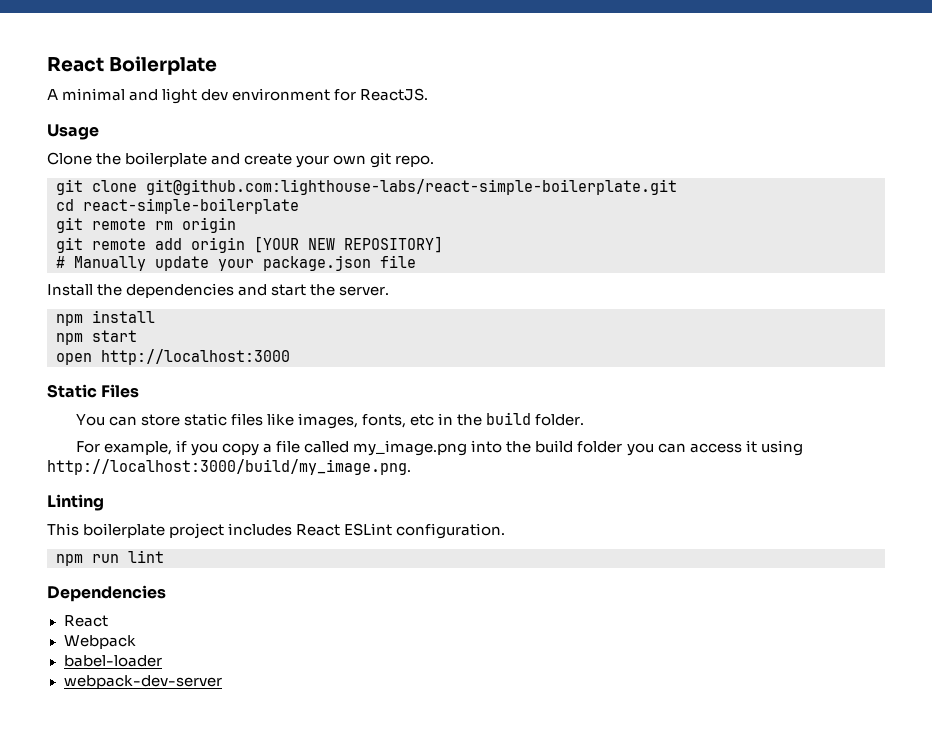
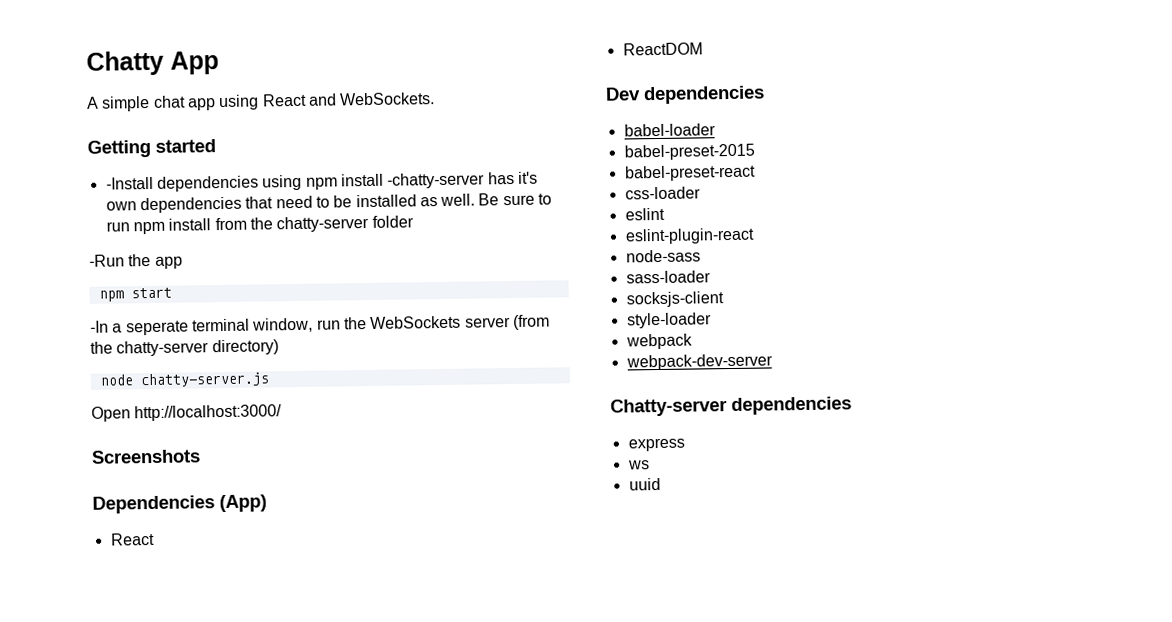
- React Boilerplate
+ Chatty App
- A minimal and light dev environment for ReactJS.
- Usage
- Clone the boilerplate and create your own git repo.
- git clone git@github.com:lighthouse-labs/react-simple-boilerplate.git
- cd react-simple-boilerplate
- git remote rm origin
- git remote add origin [YOUR NEW REPOSITORY]
- # Manually update your package.json file
- Install the dependencies and start the server.
- npm install
+ A simple chat app using React and WebSockets.
+ Getting started
+ -Install dependencies using npm install -chatty-server has it's own dependencies that need to be installed as well. Be sure to run npm install from the chatty-server folder
+ -Run the app
  npm start
- open http://localhost:3000
- Static Files
- You can store static files like images, fonts, etc in the build folder.
- For example, if you copy a file called my_image.png into the build folder you can access it using http://localhost:3000/build/my_image.png.
- Linting
- This boilerplate project includes React ESLint configuration.
- npm run lint
+ -In a seperate terminal window, run the WebSockets server (from the chatty-server directory)
+ node chatty-server.js
+ Open http://localhost:3000/
+ Screenshots
- Dependencies
+ Dependencies (App)
- Webpack
+ ReactDOM
+ Dev dependencies
  babel-loader
+ babel-preset-2015
+ babel-preset-react
+ css-loader
+ eslint
+ eslint-plugin-react
+ node-sass
+ sass-loader
+ socksjs-client
+ style-loader
+ webpack
  webpack-dev-server
+ Chatty-server dependencies
+ express
+ ws
+ uuid

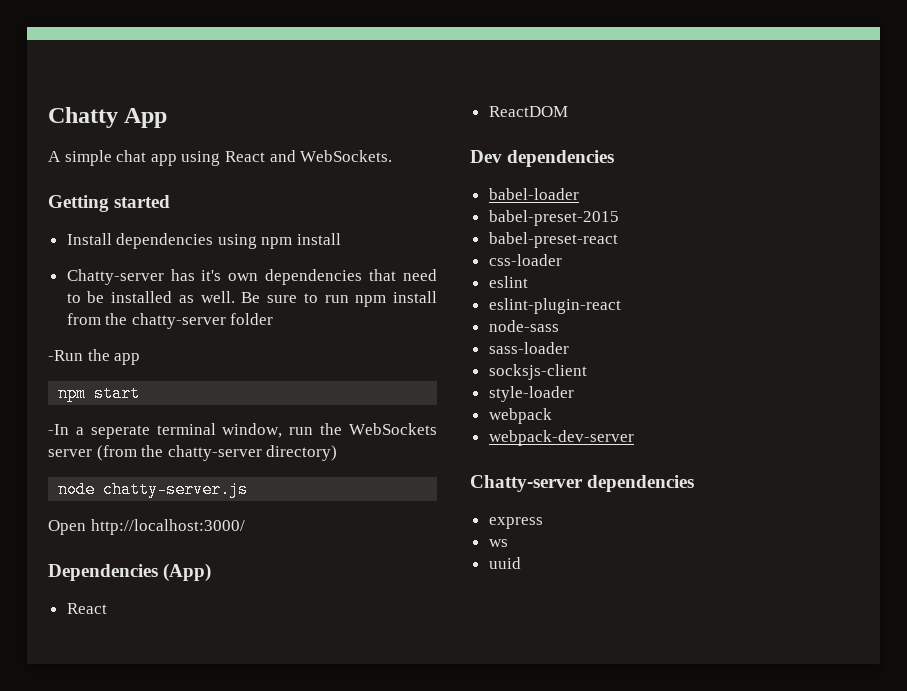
- -Install dependencies using npm install -chatty-server has it's own dependencies that need to be installed as well.
+ Install dependencies using npm install
+ Chatty-server has it's own dependencies that need to be installed as well.
- Screenshots

